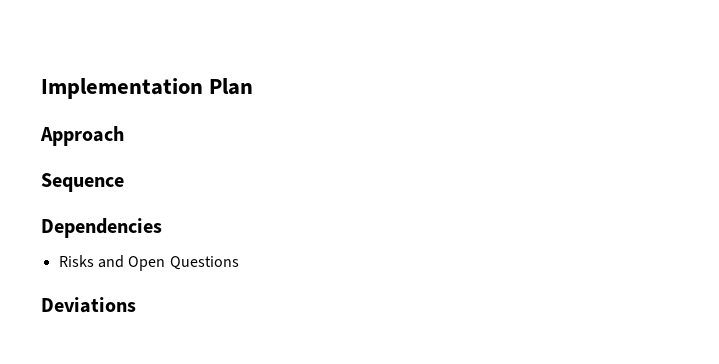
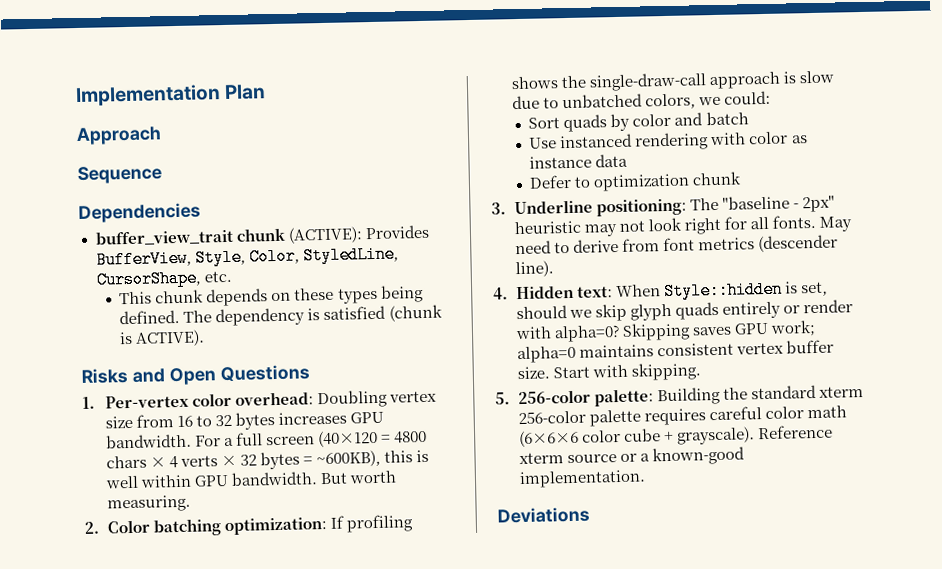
+ buffer_view_trait chunk (ACTIVE): Provides BufferView, Style, Color, StyledLine, CursorShape, etc.
+ This chunk depends on these types being defined. The dependency is satisfied (chunk is ACTIVE).
  Risks and Open Questions
+ 1. Per-vertex color overhead: Doubling vertex size from 16 to 32 bytes increases GPU bandwidth. For a full screen (40×120 = 4800 chars × 4 verts × 32 bytes = ~600KB), this is well within GPU bandwidth. But worth measuring.
+ 2. Color batching optimization: If profiling shows the single-draw-call approach is slow due to unbatched colors, we could:
+ Sort quads by color and batch
+ Use instanced rendering with color as instance data
+ Defer to optimization chunk
+ 3. Underline positioning: The "baseline - 2px" heuristic may not look right for all fonts. May need to derive from font metrics (descender line).
+ 4. Hidden text: When Style::hidden is set, should we skip glyph quads entirely or render with alpha=0? Skipping saves GPU work; alpha=0 maintains consistent vertex buffer size. Start with skipping.
+ 5. 256-color palette: Building the standard xterm 256-color palette requires careful color math (6×6×6 color cube + grayscale). Reference xterm source or a known-good implementation.

